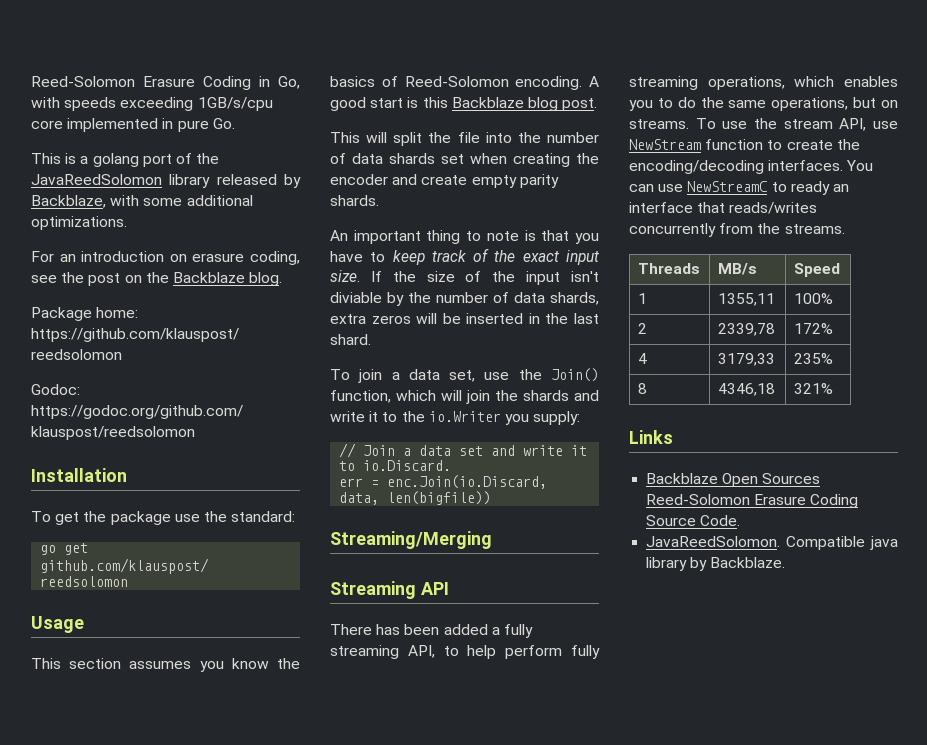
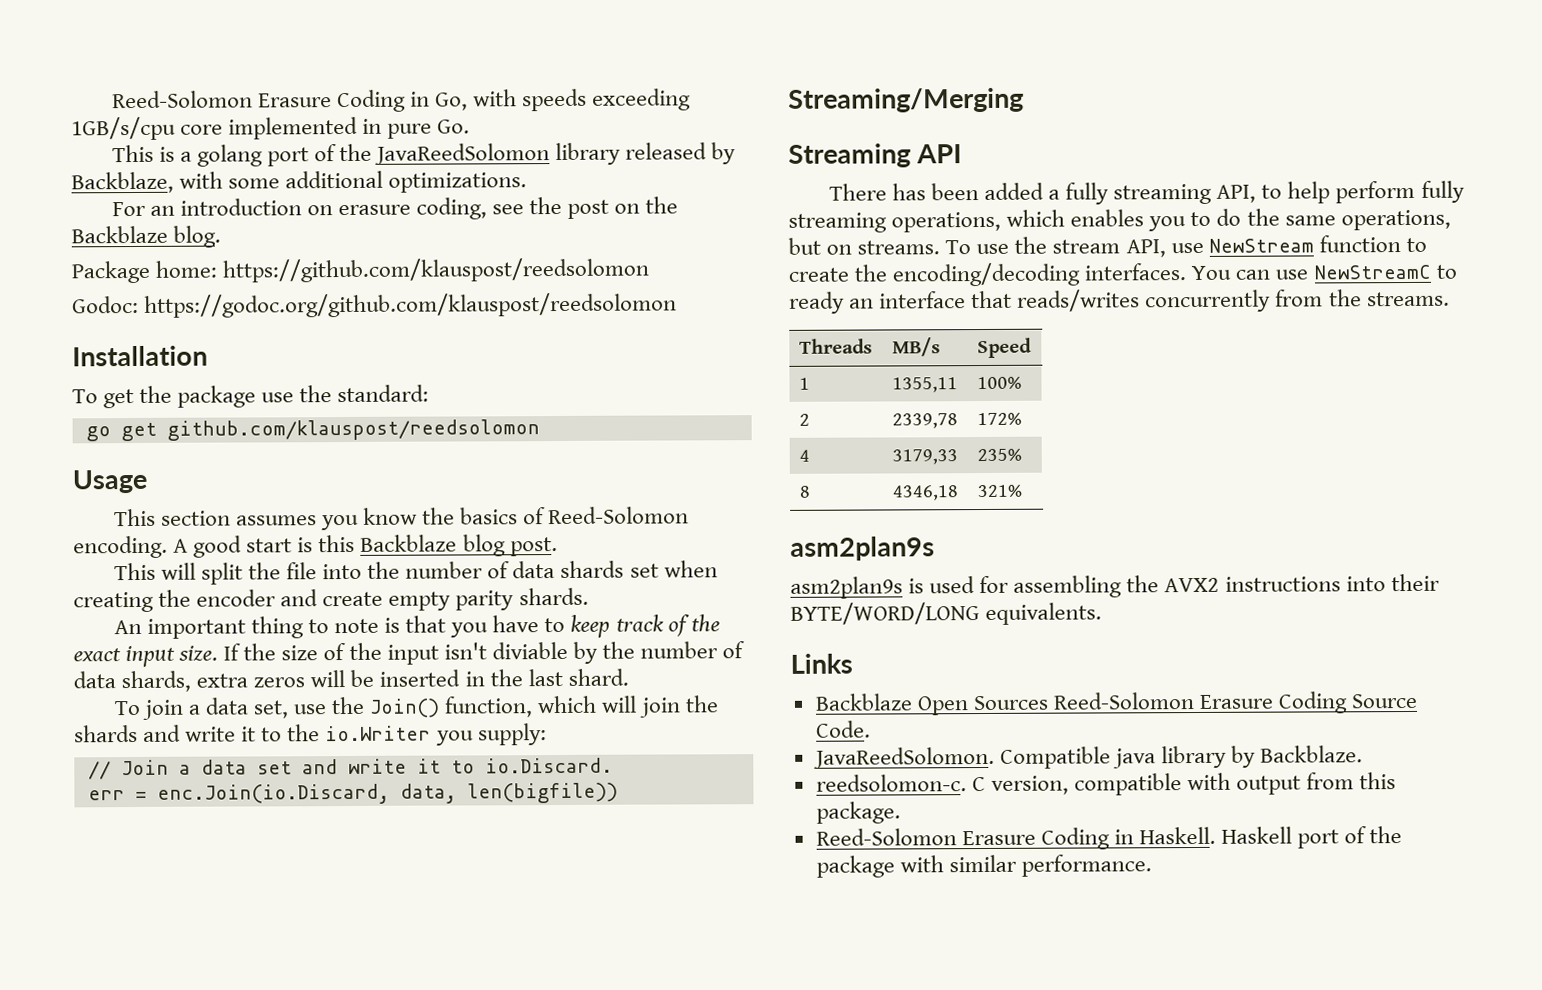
  8 | 4346,18 | 321%
+ asm2plan9s
+ asm2plan9s is used for assembling the AVX2 instructions into their BYTE/WORD/LONG equivalents.
+ reedsolomon-c. C version, compatible with output from this package.
+ Reed-Solomon Erasure Coding in Haskell. Haskell port of the package with similar performance.

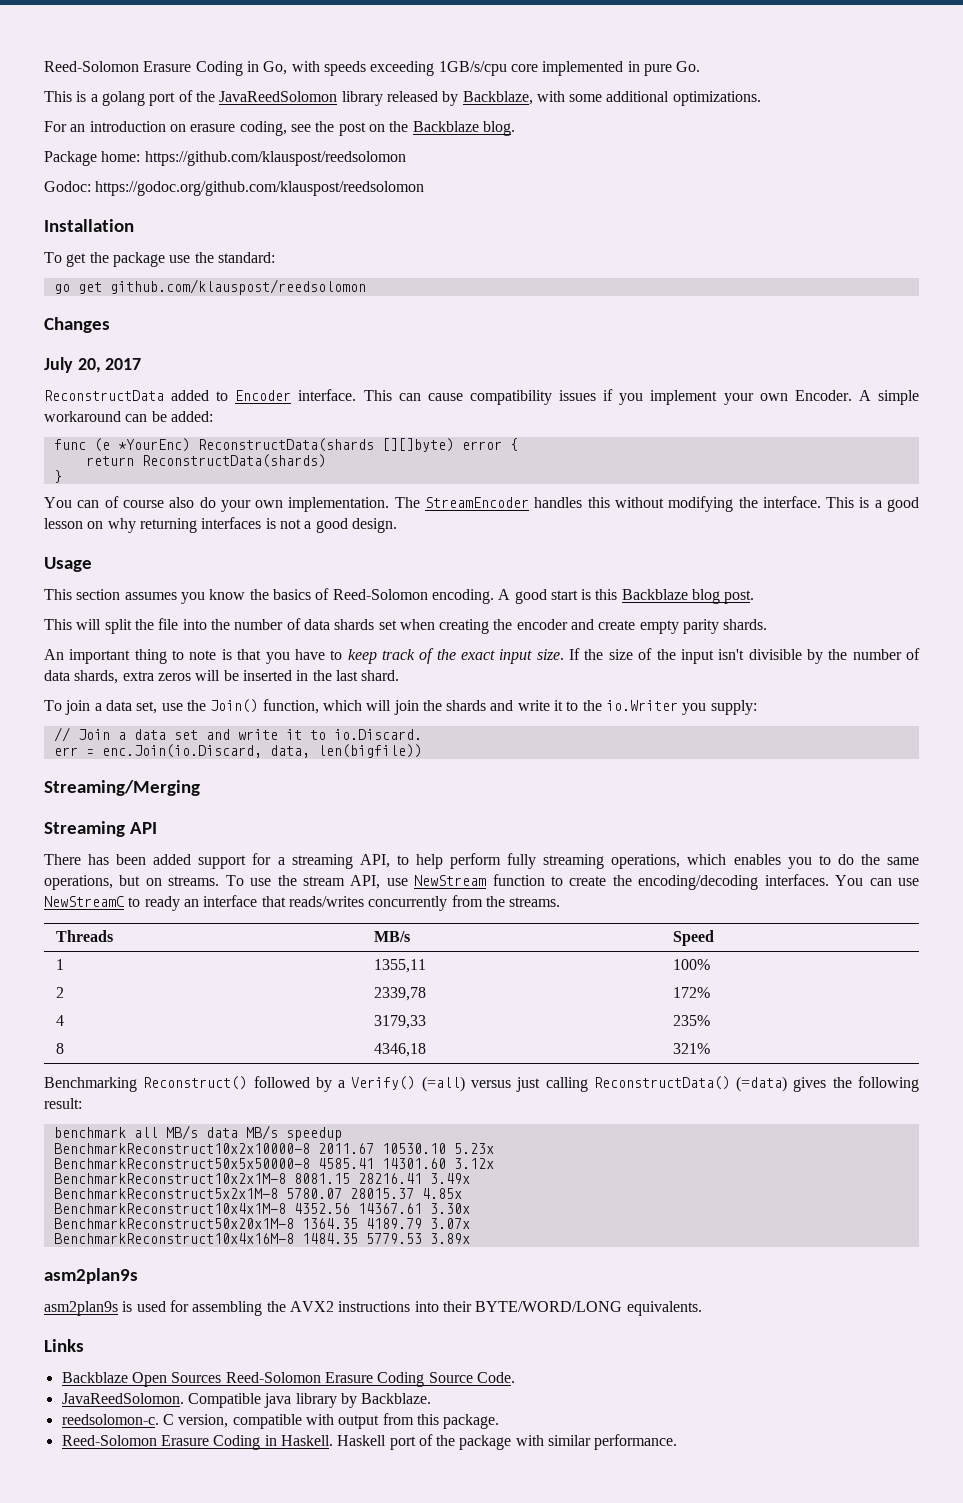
+ Changes
+ July 20, 2017
+ ReconstructData added to Encoder interface. This can cause compatibility issues if you implement your own Encoder. A simple workaround can be added:
+ func (e *YourEnc) ReconstructData(shards [][]byte) error {
+ return ReconstructData(shards)
+ }
+ You can of course also do your own implementation. The StreamEncoder handles this without modifying the interface. This is a good lesson on why returning interfaces is not a good design.
- If the size of the input isn't diviable by the number of data shards, extra zeros will be inserted in the last shard.
+ If the size of the input isn't divisible by the number of data shards, extra zeros will be inserted in the last shard.
- There has been added a fully streaming API, to help perform fully streaming operations, which enables you to do the same operations, but on streams.
+ There has been added support for a streaming API, to help perform fully streaming operations, which enables you to do the same operations, but on streams.
+ Benchmarking Reconstruct() followed by a Verify() (=all) versus just calling ReconstructData() (=data) gives the following result:
+ benchmark all MB/s data MB/s speedup
+ BenchmarkReconstruct10x2x10000-8 2011.67 10530.10 5.23x
+ BenchmarkReconstruct50x5x50000-8 4585.41 14301.60 3.12x
+ BenchmarkReconstruct10x2x1M-8 8081.15 28216.41 3.49x
+ BenchmarkReconstruct5x2x1M-8 5780.07 28015.37 4.85x
+ BenchmarkReconstruct10x4x1M-8 4352.56 14367.61 3.30x
+ BenchmarkReconstruct50x20x1M-8 1364.35 4189.79 3.07x
+ BenchmarkReconstruct10x4x16M-8 1484.35 5779.53 3.89x

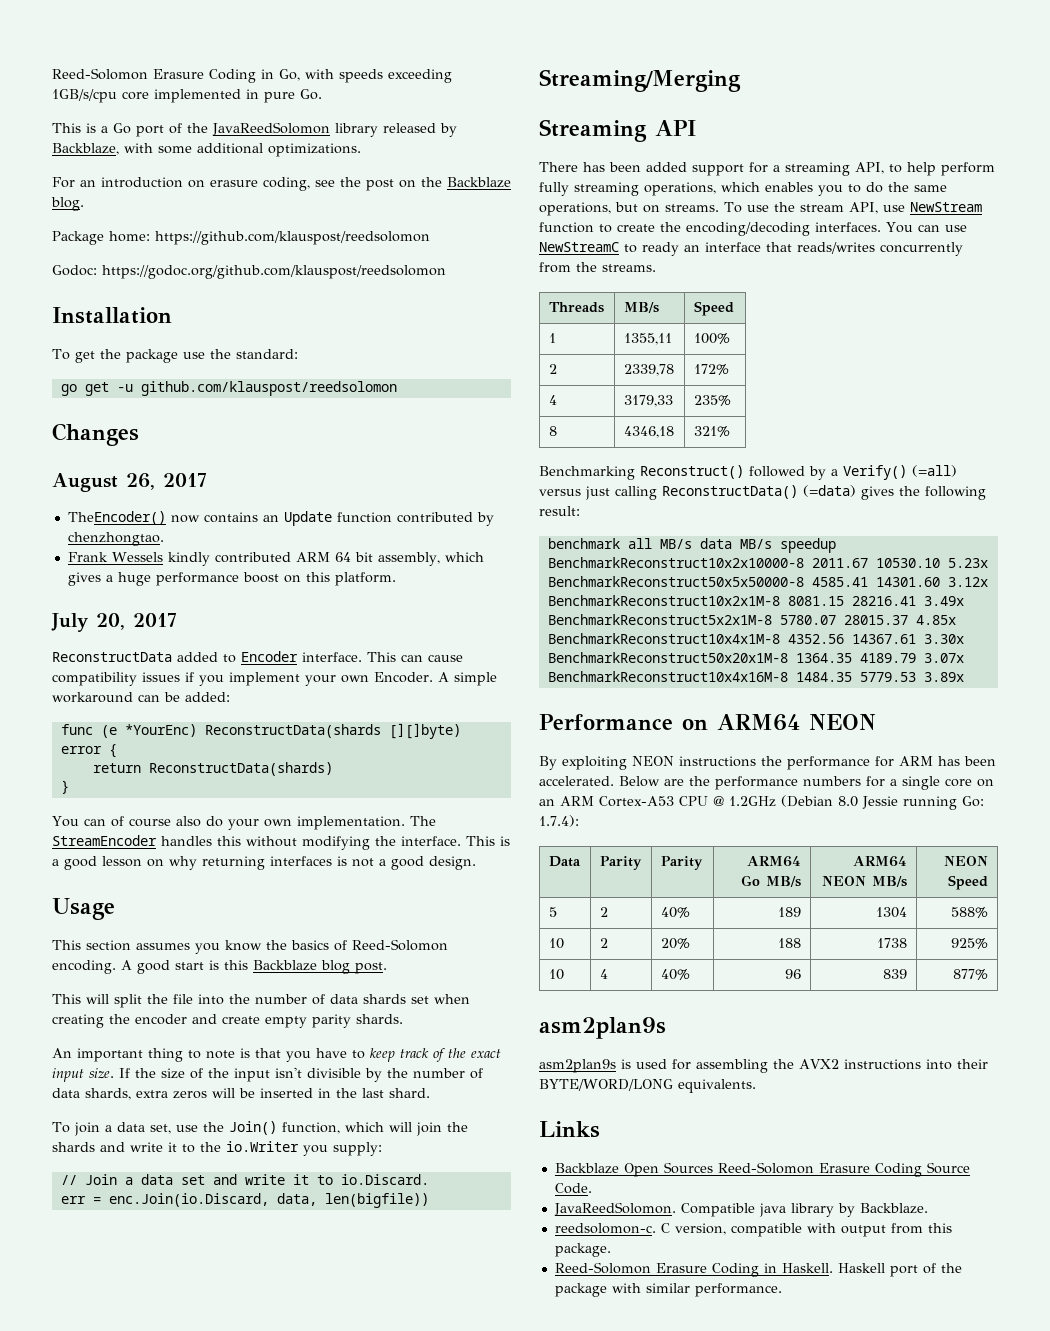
- This is a golang port of the JavaReedSolomon library released by Backblaze, with some additional optimizations.
+ This is a Go port of the JavaReedSolomon library released by Backblaze, with some additional optimizations.
- go get github.com/klauspost/reedsolomon
+ go get -u github.com/klauspost/reedsolomon
+ August 26, 2017
+ TheEncoder() now contains an Update function contributed by chenzhongtao.
+ Frank Wessels kindly contributed ARM 64 bit assembly, which gives a huge performance boost on this platform.
+ Performance on ARM64 NEON
+ By exploiting NEON instructions the performance for ARM has been accelerated. Below are the performance numbers for a single core on an ARM Cortex-A53 CPU @ 1.2GHz (Debian 8.0 Jessie running Go: 1.7.4):
+ Data | Parity | Parity | ARM64 Go MB/s | ARM64 NEON MB/s | NEON Speed
+ 5 | 2 | 40% | 189 | 1304 | 588%
+ 10 | 2 | 20% | 188 | 1738 | 925%
+ 10 | 4 | 40% | 96 | 839 | 877%

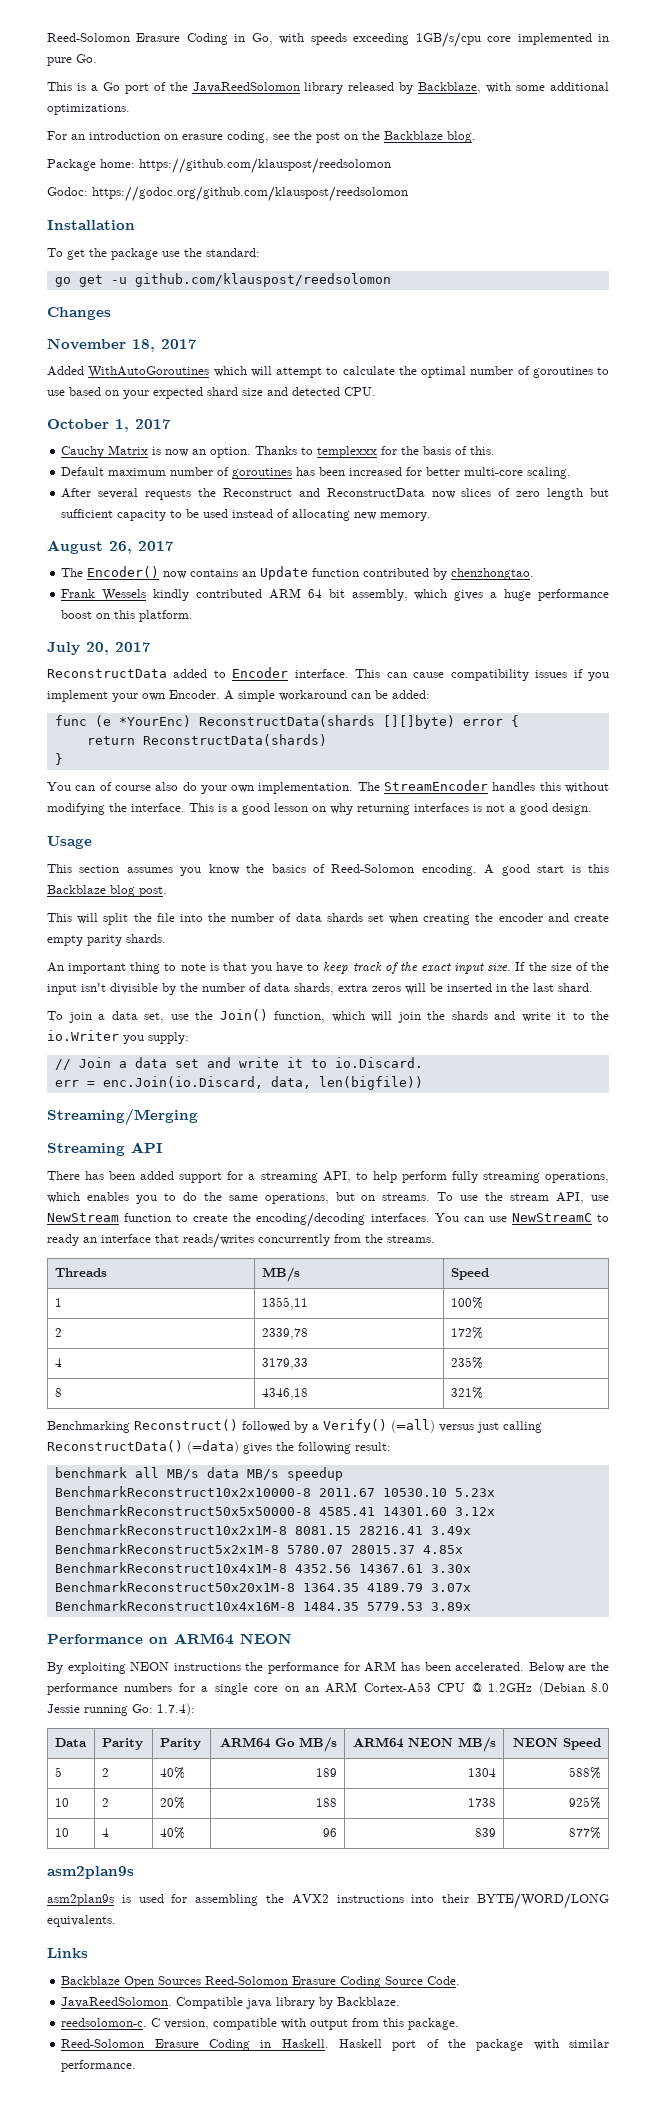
+ November 18, 2017
+ Added WithAutoGoroutines which will attempt to calculate the optimal number of goroutines to use based on your expected shard size and detected CPU.
+ October 1, 2017
+ Cauchy Matrix is now an option. Thanks to templexxx for the basis of this.
+ Default maximum number of goroutines has been increased for better multi-core scaling.
+ After several requests the Reconstruct and ReconstructData now slices of zero length but sufficient capacity to be used instead of allocating new memory.
- TheEncoder() now contains an Update function contributed by chenzhongtao.
+ The Encoder() now contains an Update function contributed by chenzhongtao.

